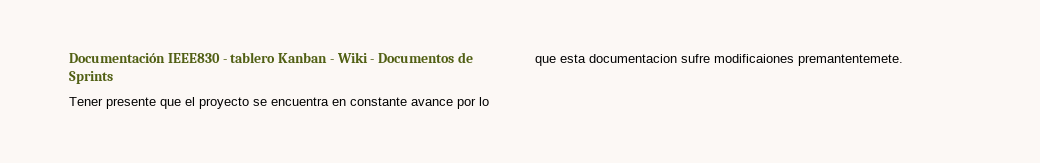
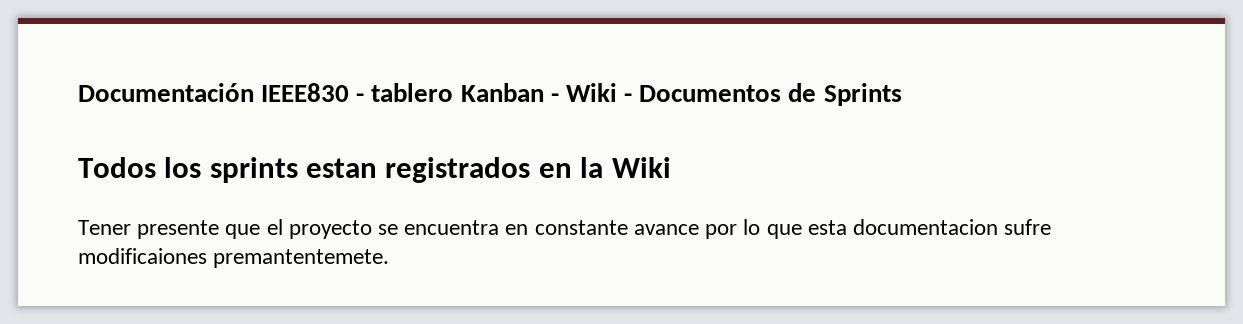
+ Todos los sprints estan registrados en la Wiki

